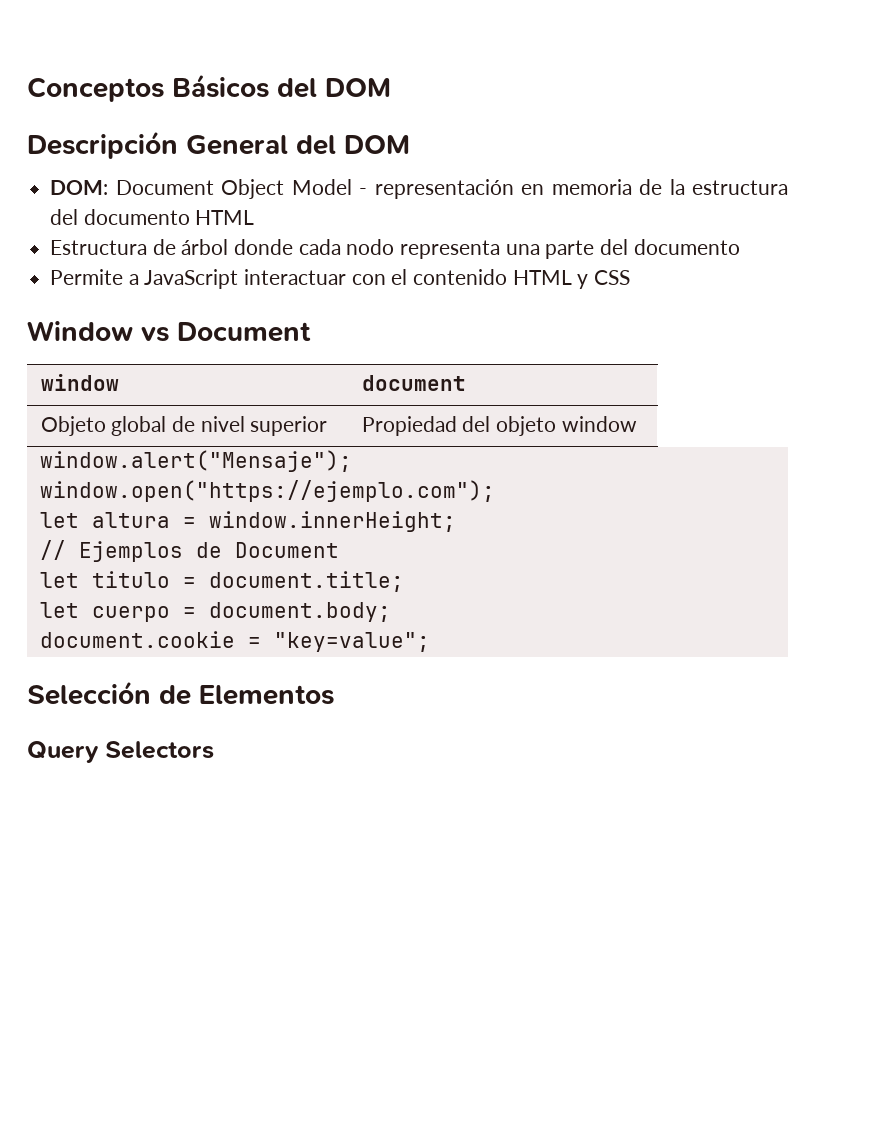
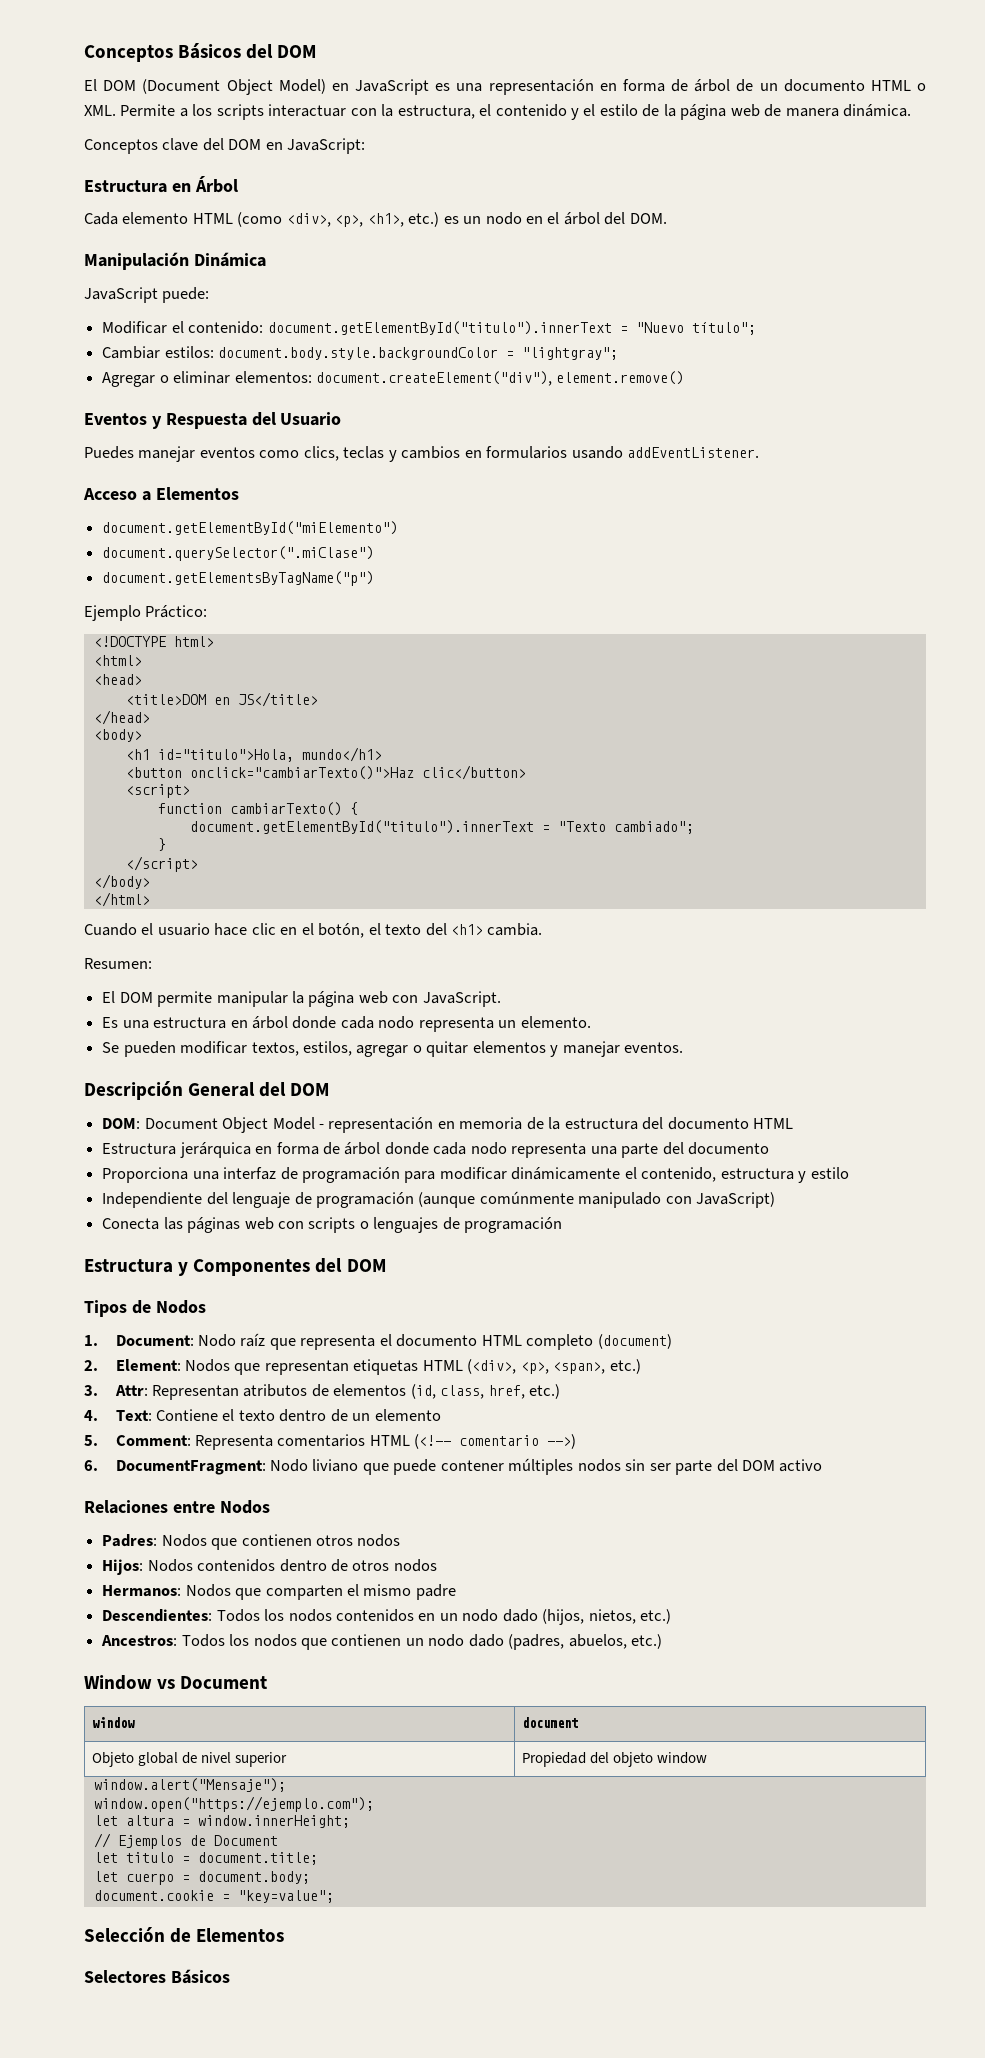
+ El DOM (Document Object Model) en JavaScript es una representación en forma de árbol de un documento HTML o XML. Permite a los scripts interactuar con la estructura, el contenido y el estilo de la página web de manera dinámica.
+ Conceptos clave del DOM en JavaScript:
+ Estructura en Árbol
+ Cada elemento HTML (como <div>, <p>, <h1>, etc.) es un nodo en el árbol del DOM.
+ Manipulación Dinámica
+ JavaScript puede:
+ Modificar el contenido: document.getElementById("titulo").innerText = "Nuevo título";
+ Cambiar estilos: document.body.style.backgroundColor = "lightgray";
+ Agregar o eliminar elementos: document.createElement("div"), element.remove()
+ Eventos y Respuesta del Usuario
+ Puedes manejar eventos como clics, teclas y cambios en formularios usando addEventListener.
+ Acceso a Elementos
+ document.getElementById("miElemento")
+ document.querySelector(".miClase")
+ document.getElementsByTagName("p")
+ Ejemplo Práctico:
+ <!DOCTYPE html>
+ <html>
+ <head>
+ <title>DOM en JS</title>
+ </head>
+ <body>
+ <h1 id="titulo">Hola, mundo</h1>
+ <button onclick="cambiarTexto()">Haz clic</button>
+ <script>
+ function cambiarTexto() {
+ document.getElementById("titulo").innerText = "Texto cambiado";
+ }
+ </script>
+ </body>
+ </html>
+ Cuando el usuario hace clic en el botón, el texto del <h1> cambia.
+ Resumen:
+ El DOM permite manipular la página web con JavaScript.
+ Es una estructura en árbol donde cada nodo representa un elemento.
+ Se pueden modificar textos, estilos, agregar o quitar elementos y manejar eventos.
- Estructura de árbol donde cada nodo representa una parte del documento
+ Estructura jerárquica en forma de árbol donde cada nodo representa una parte del documento
- Permite a JavaScript interactuar con el contenido HTML y CSS
+ Proporciona una interfaz de programación para modificar dinámicamente el contenido, estructura y estilo
+ Independiente del lenguaje de programación (aunque comúnmente manipulado con JavaScript)
+ Conecta las páginas web con scripts o lenguajes de programación
+ Estructura y Componentes del DOM
+ Tipos de Nodos
+ 1. Document: Nodo raíz que representa el documento HTML completo (document)
+ 2. Element: Nodos que representan etiquetas HTML (<div>, <p>, <span>, etc.)
+ 3. Attr: Representan atributos de elementos (id, class, href, etc.)
+ 4. Text: Contiene el texto dentro de un elemento
+ 5. Comment: Representa comentarios HTML (<!-- comentario -->)
+ 6. DocumentFragment: Nodo liviano que puede contener múltiples nodos sin ser parte del DOM activo
+ Relaciones entre Nodos
+ Padres: Nodos que contienen otros nodos
+ Hijos: Nodos contenidos dentro de otros nodos
+ Hermanos: Nodos que comparten el mismo padre
+ Descendientes: Todos los nodos contenidos en un nodo dado (hijos, nietos, etc.)
+ Ancestros: Todos los nodos que contienen un nodo dado (padres, abuelos, etc.)
- Query Selectors
+ Selectores Básicos

